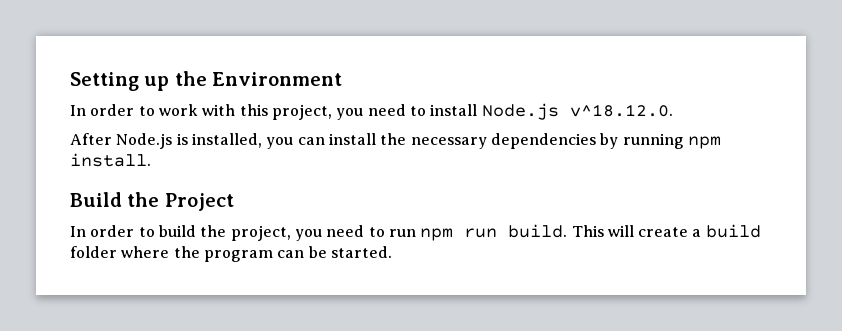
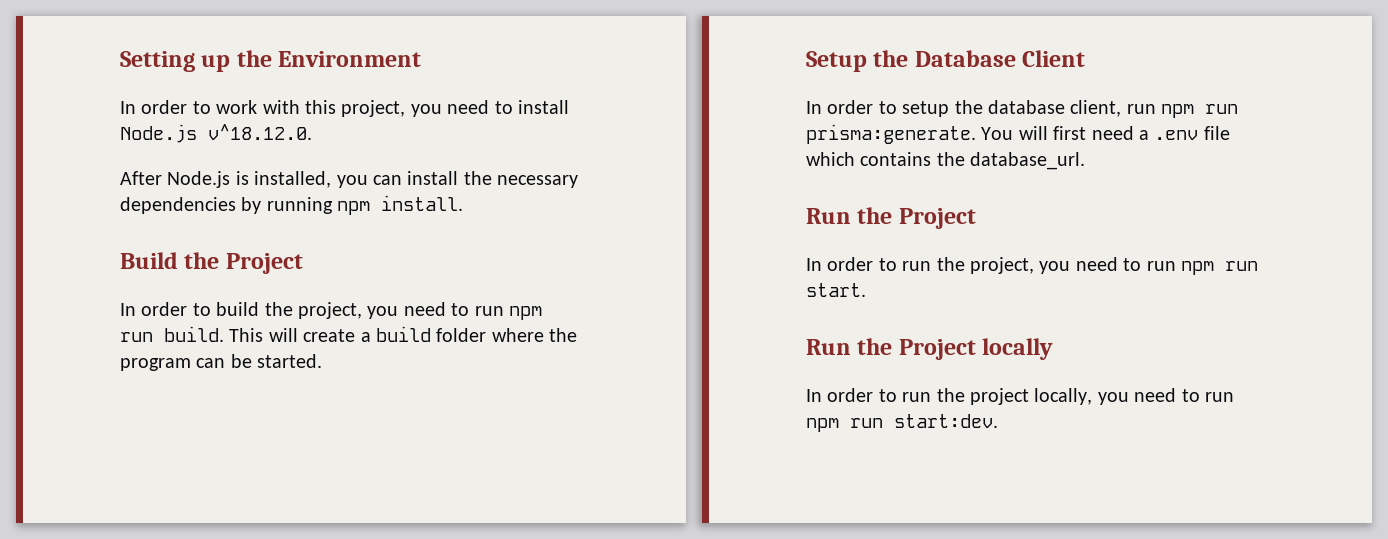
+ Setup the Database Client
+ In order to setup the database client, run npm run prisma:generate. You will first need a .env file which contains the database_url.
+ Run the Project
+ In order to run the project, you need to run npm run start.
+ Run the Project locally
+ In order to run the project locally, you need to run npm run start:dev.

